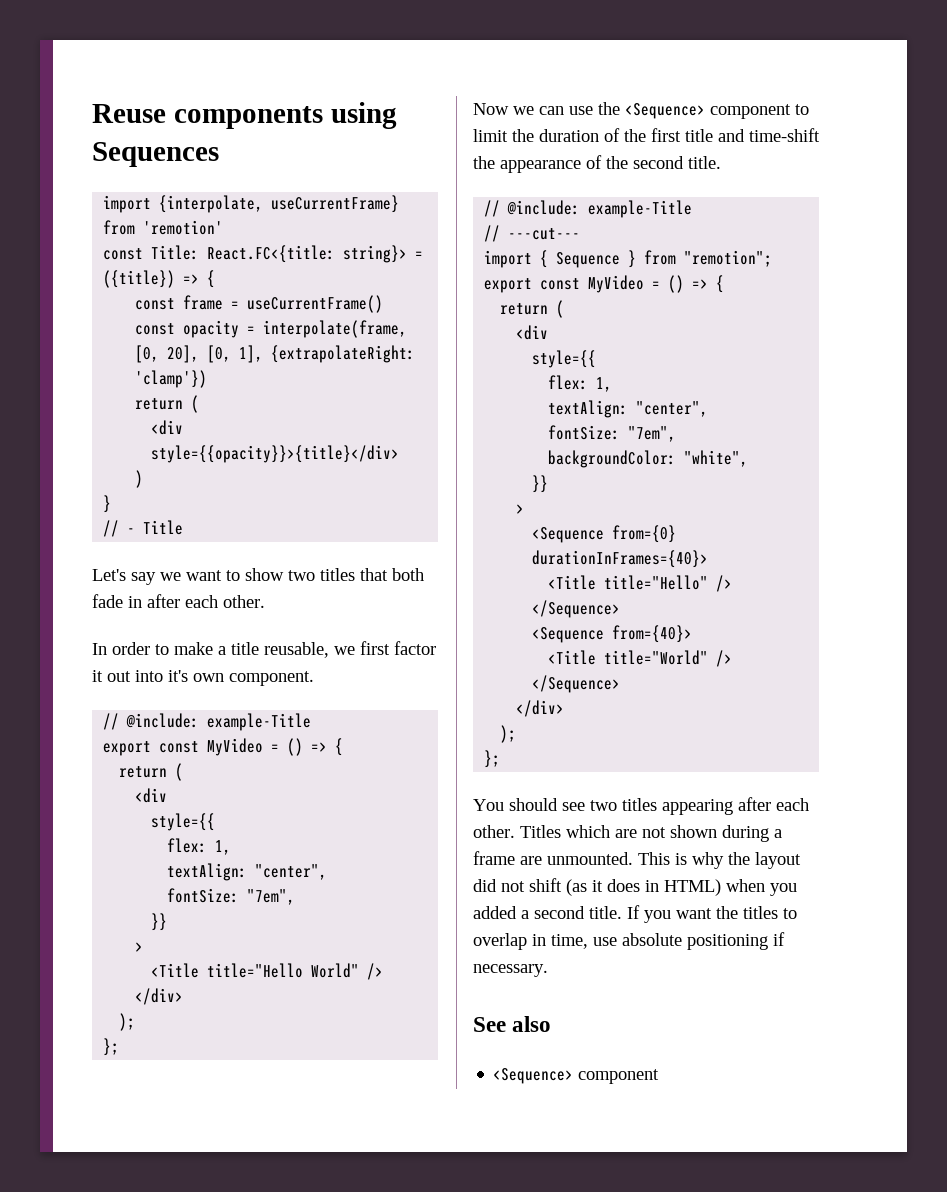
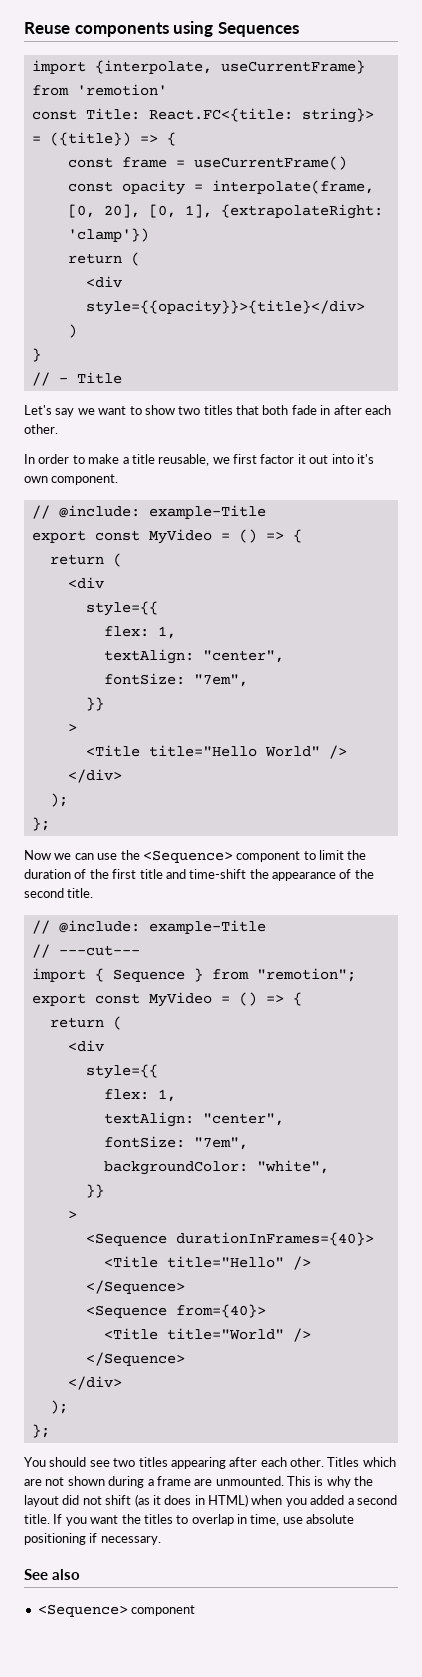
- <Sequence from={0} durationInFrames={40}>
+ <Sequence durationInFrames={40}>

